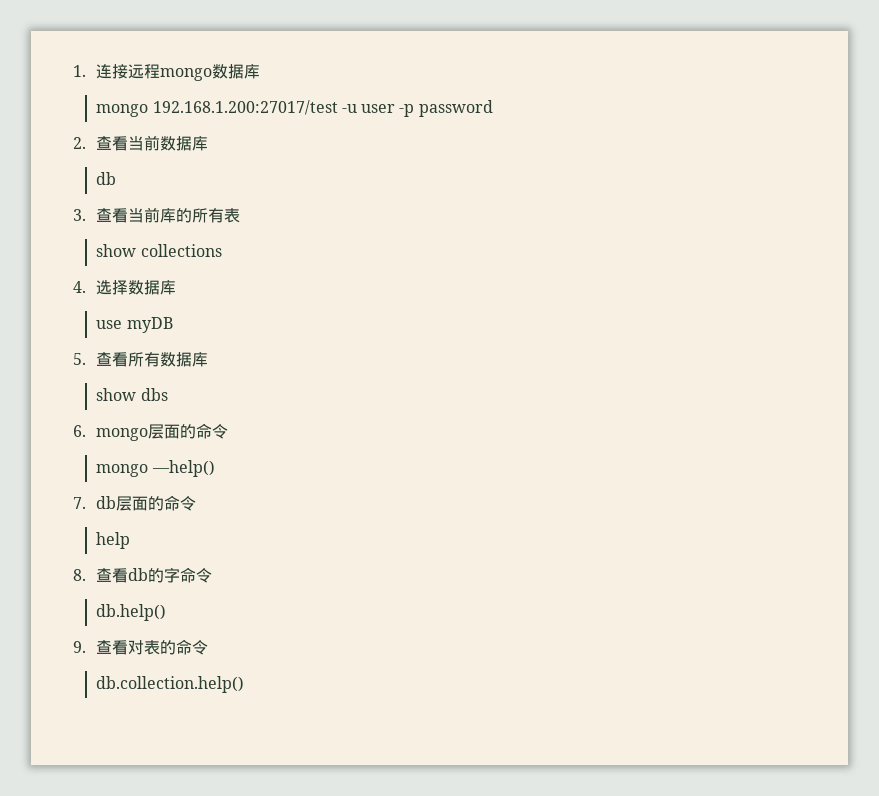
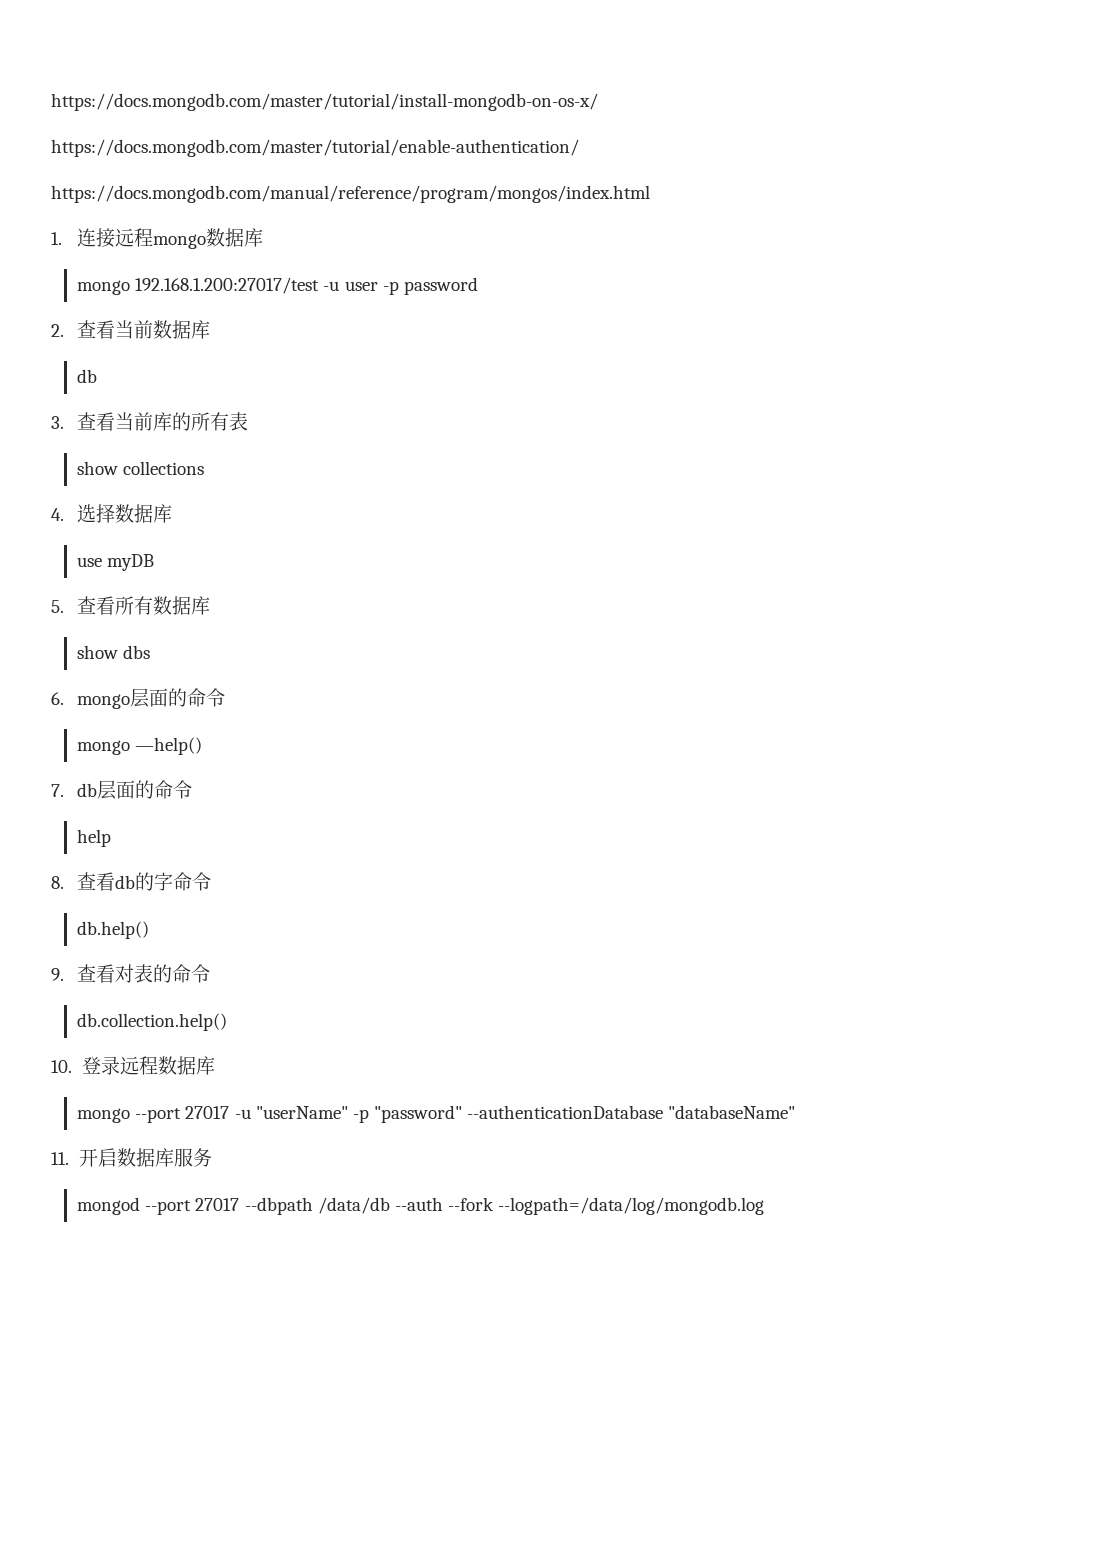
+ https://docs.mongodb.com/master/tutorial/install-mongodb-on-os-x/
+ https://docs.mongodb.com/master/tutorial/enable-authentication/
+ https://docs.mongodb.com/manual/reference/program/mongos/index.html
+ 10.登录远程数据库
+ mongo --port 27017 -u "userName" -p "password" --authenticationDatabase "databaseName"
+ 11.开启数据库服务
+ mongod --port 27017 --dbpath /data/db --auth --fork --logpath=/data/log/mongodb.log

